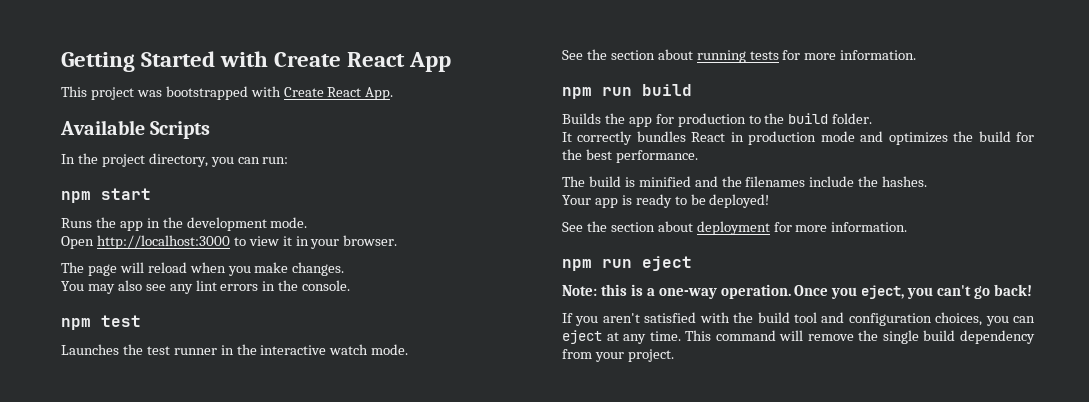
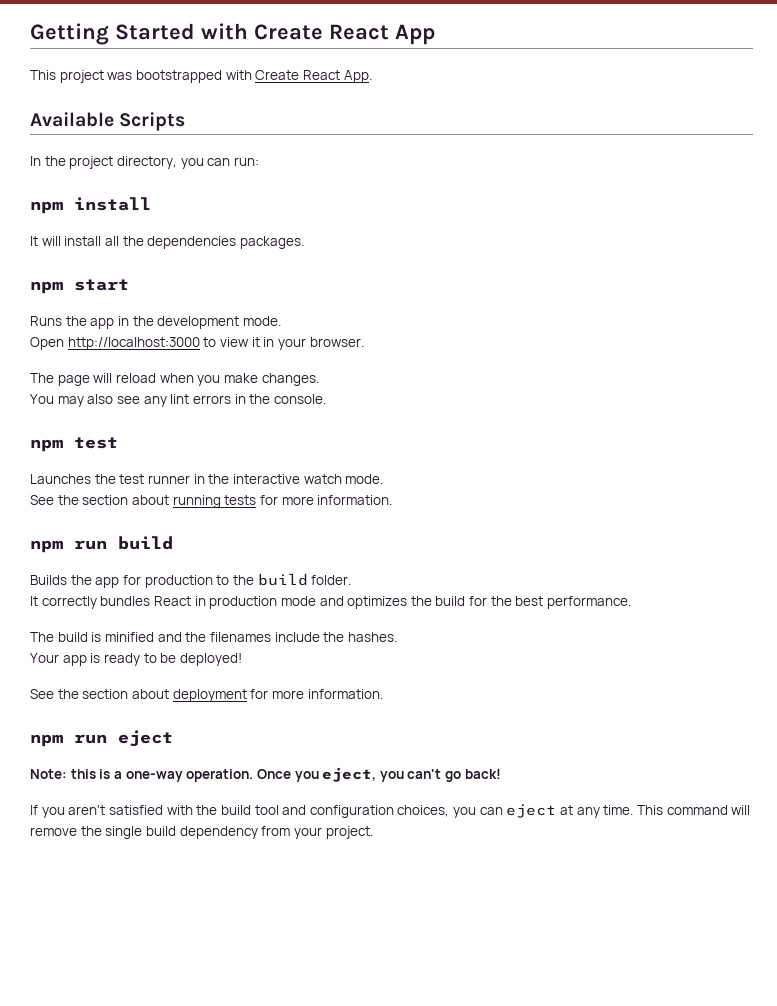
+ npm install
+ It will install all the dependencies packages.

